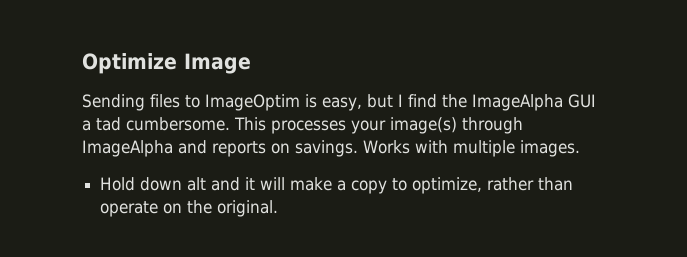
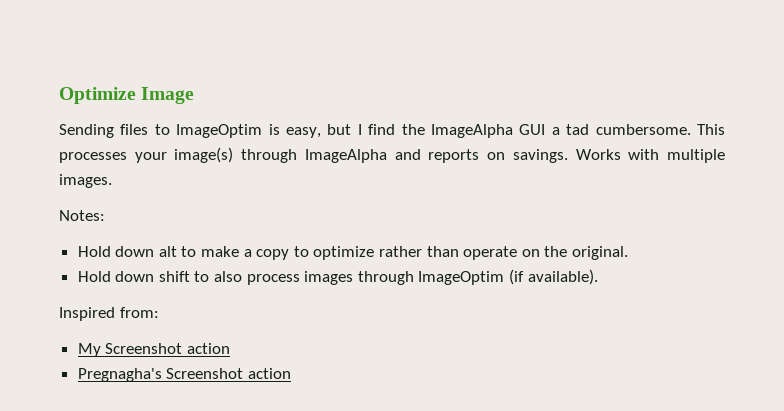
+ Notes:
- Hold down alt and it will make a copy to optimize, rather than operate on the original.
+ Hold down alt to make a copy to optimize rather than operate on the original.
+ Hold down shift to also process images through ImageOptim (if available).
+ Inspired from:
+ My Screenshot action
+ Pregnagha's Screenshot action

